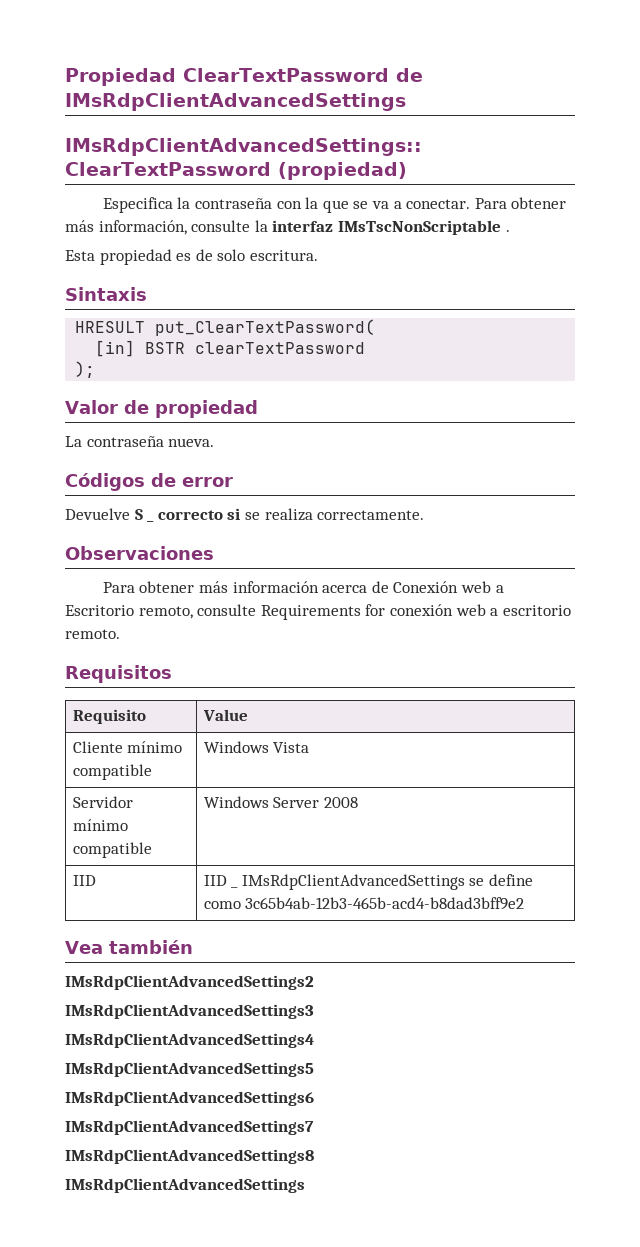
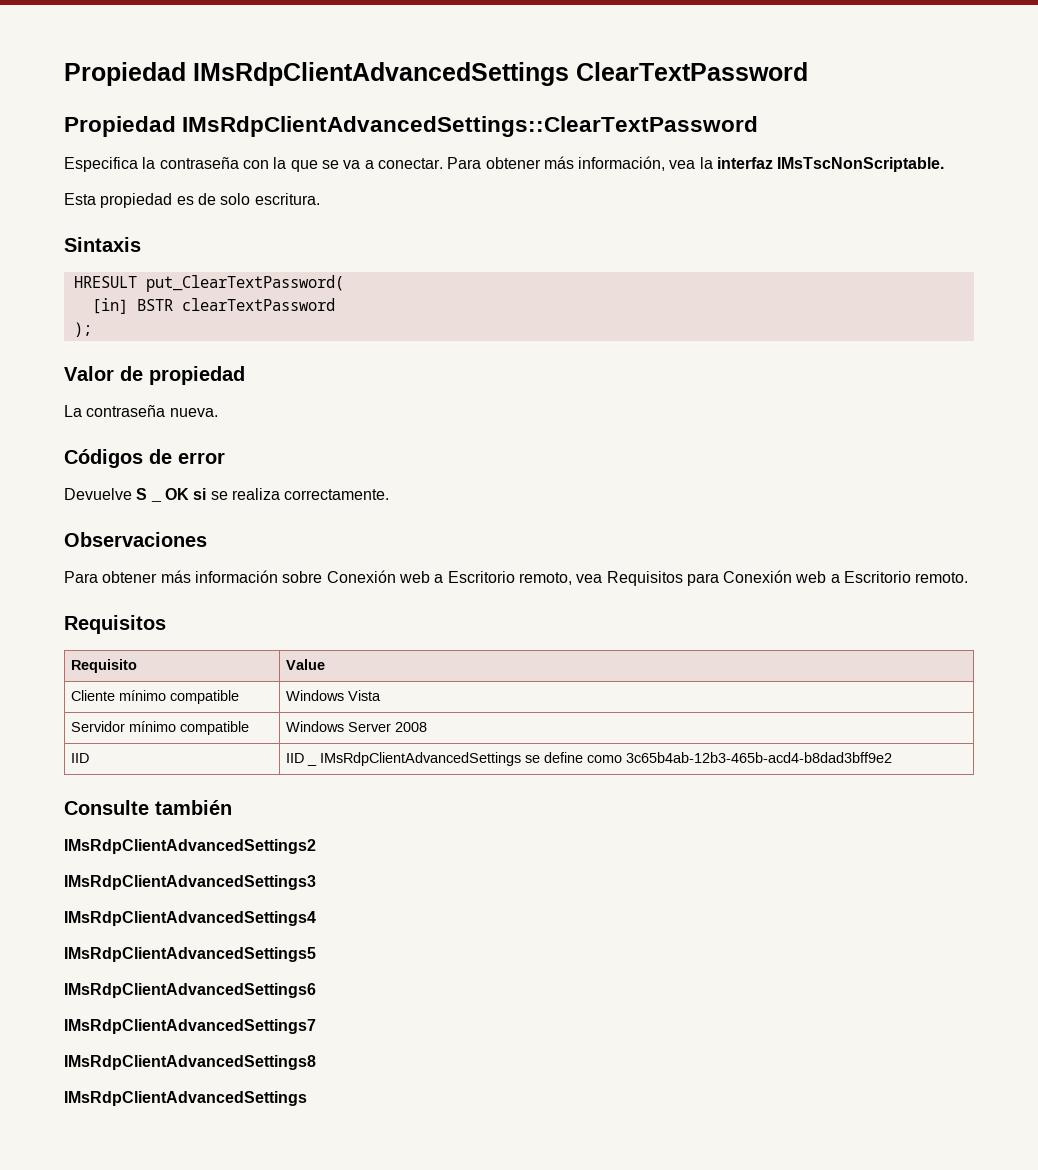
- Propiedad ClearTextPassword de IMsRdpClientAdvancedSettings
- IMsRdpClientAdvancedSettings:: ClearTextPassword (propiedad)
+ Propiedad IMsRdpClientAdvancedSettings ClearTextPassword
+ Propiedad IMsRdpClientAdvancedSettings::ClearTextPassword
- Para obtener más información, consulte la interfaz IMsTscNonScriptable .
+ Para obtener más información, vea la interfaz IMsTscNonScriptable.
- Devuelve S _ correcto si se realiza correctamente.
+ Devuelve S _ OK si se realiza correctamente.
- Para obtener más información acerca de Conexión web a Escritorio remoto, consulte Requirements for conexión web a escritorio remoto.
+ Para obtener más información sobre Conexión web a Escritorio remoto, vea Requisitos para Conexión web a Escritorio remoto.
- Vea también
+ Consulte también

